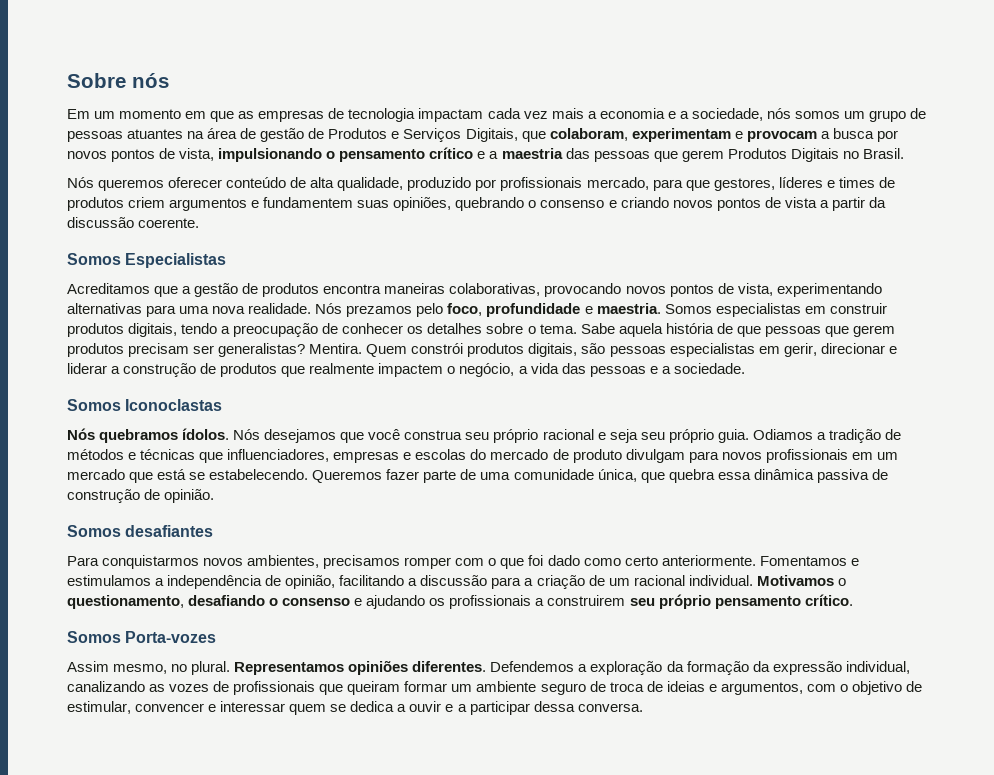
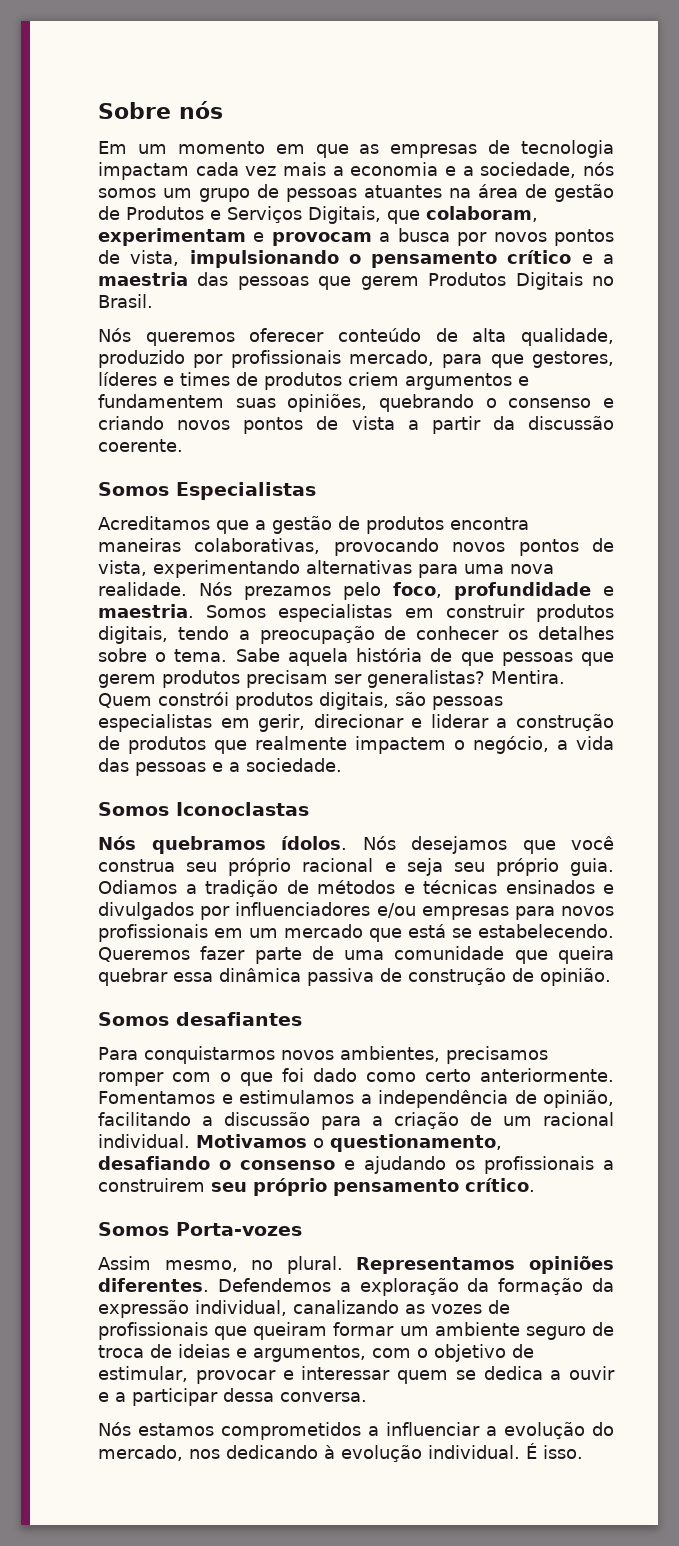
- Odiamos a tradição de métodos e técnicas que influenciadores, empresas e escolas do mercado de produto divulgam para novos profissionais em um mercado que está se estabelecendo.
+ Odiamos a tradição de métodos e técnicas ensinados e divulgados por influenciadores e/ou empresas para novos profissionais em um mercado que está se estabelecendo.
- Queremos fazer parte de uma comunidade única, que quebra essa dinâmica passiva de construção de opinião.
+ Queremos fazer parte de uma comunidade que queira quebrar essa dinâmica passiva de construção de opinião.
- Defendemos a exploração da formação da expressão individual, canalizando as vozes de profissionais que queiram formar um ambiente seguro de troca de ideias e argumentos, com o objetivo de estimular, convencer e interessar quem se dedica a ouvir e a participar dessa conversa.
+ Defendemos a exploração da formação da expressão individual, canalizando as vozes de profissionais que queiram formar um ambiente seguro de troca de ideias e argumentos, com o objetivo de estimular, provocar e interessar quem se dedica a ouvir e a participar dessa conversa.
+ Nós estamos comprometidos a influenciar a evolução do mercado, nos dedicando à evolução individual. É isso.

